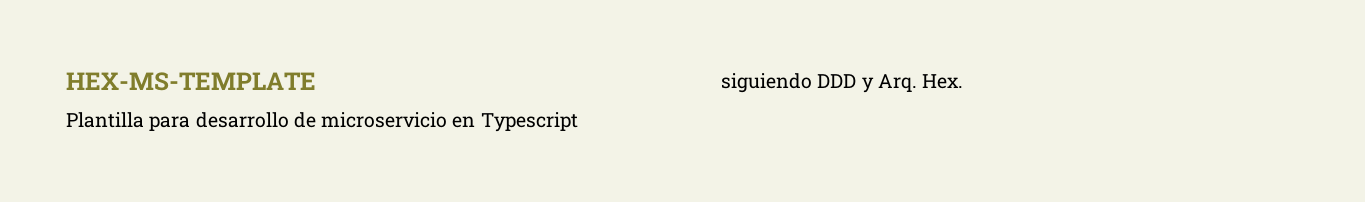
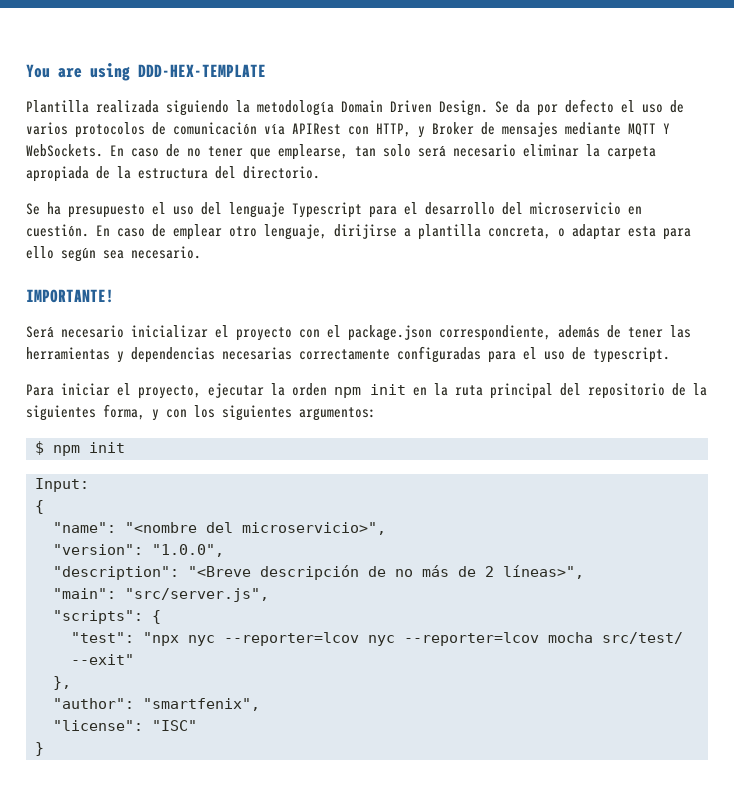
- HEX-MS-TEMPLATE
- Plantilla para desarrollo de microservicio en Typescript siguiendo DDD y Arq. Hex.
+ You are using DDD-HEX-TEMPLATE
+ Plantilla realizada siguiendo la metodología Domain Driven Design. Se da por defecto el uso de varios protocolos de comunicación vía APIRest con HTTP, y Broker de mensajes mediante MQTT Y WebSockets. En caso de no tener que emplearse, tan solo será necesario eliminar la carpeta apropiada de la estructura del directorio.
+ Se ha presupuesto el uso del lenguaje Typescript para el desarrollo del microservicio en cuestión. En caso de emplear otro lenguaje, dirijirse a plantilla concreta, o adaptar esta para ello según sea necesario.
+ IMPORTANTE!
+ Será necesario inicializar el proyecto con el package.json correspondiente, además de tener las herramientas y dependencias necesarias correctamente configuradas para el uso de typescript.
+ Para iniciar el proyecto, ejecutar la orden npm init en la ruta principal del repositorio de la siguientes forma, y con los siguientes argumentos:
+ $ npm init
+ Input:
+ {
+ "name": "<nombre del microservicio>",
+ "version": "1.0.0",
+ "description": "<Breve descripción de no más de 2 líneas>",
+ "main": "src/server.js",
+ "scripts": {
+ "test": "npx nyc --reporter=lcov nyc --reporter=lcov mocha src/test/ --exit"
+ },
+ "author": "smartfenix",
+ "license": "ISC"
+ }

